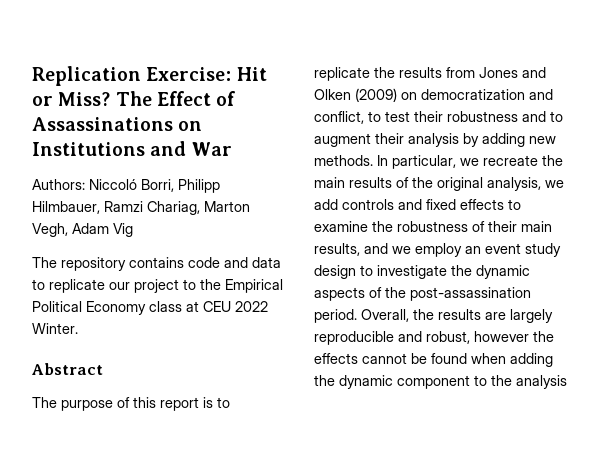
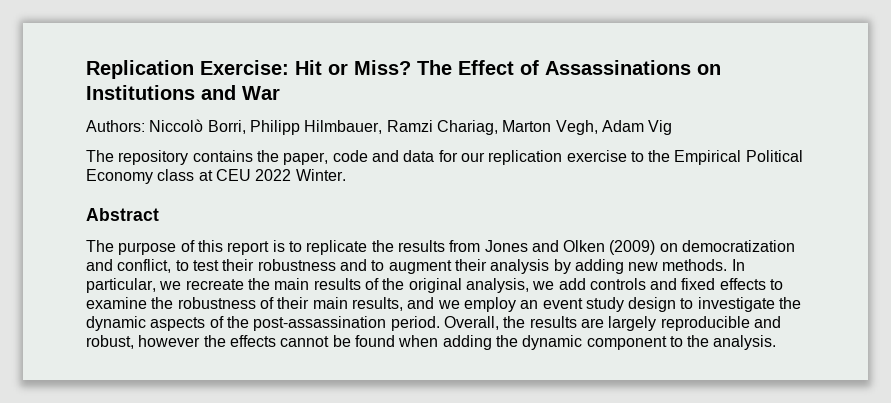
- Authors: Niccoló Borri, Philipp Hilmbauer, Ramzi Chariag, Marton Vegh, Adam Vig
+ Authors: Niccolò Borri, Philipp Hilmbauer, Ramzi Chariag, Marton Vegh, Adam Vig
- The repository contains code and data to replicate our project to the Empirical Political Economy class at CEU 2022 Winter.
+ The repository contains the paper, code and data for our replication exercise to the Empirical Political Economy class at CEU 2022 Winter.
- Overall, the results are largely reproducible and robust, however the effects cannot be found when adding the dynamic component to the analysis
+ Overall, the results are largely reproducible and robust, however the effects cannot be found when adding the dynamic component to the analysis.

